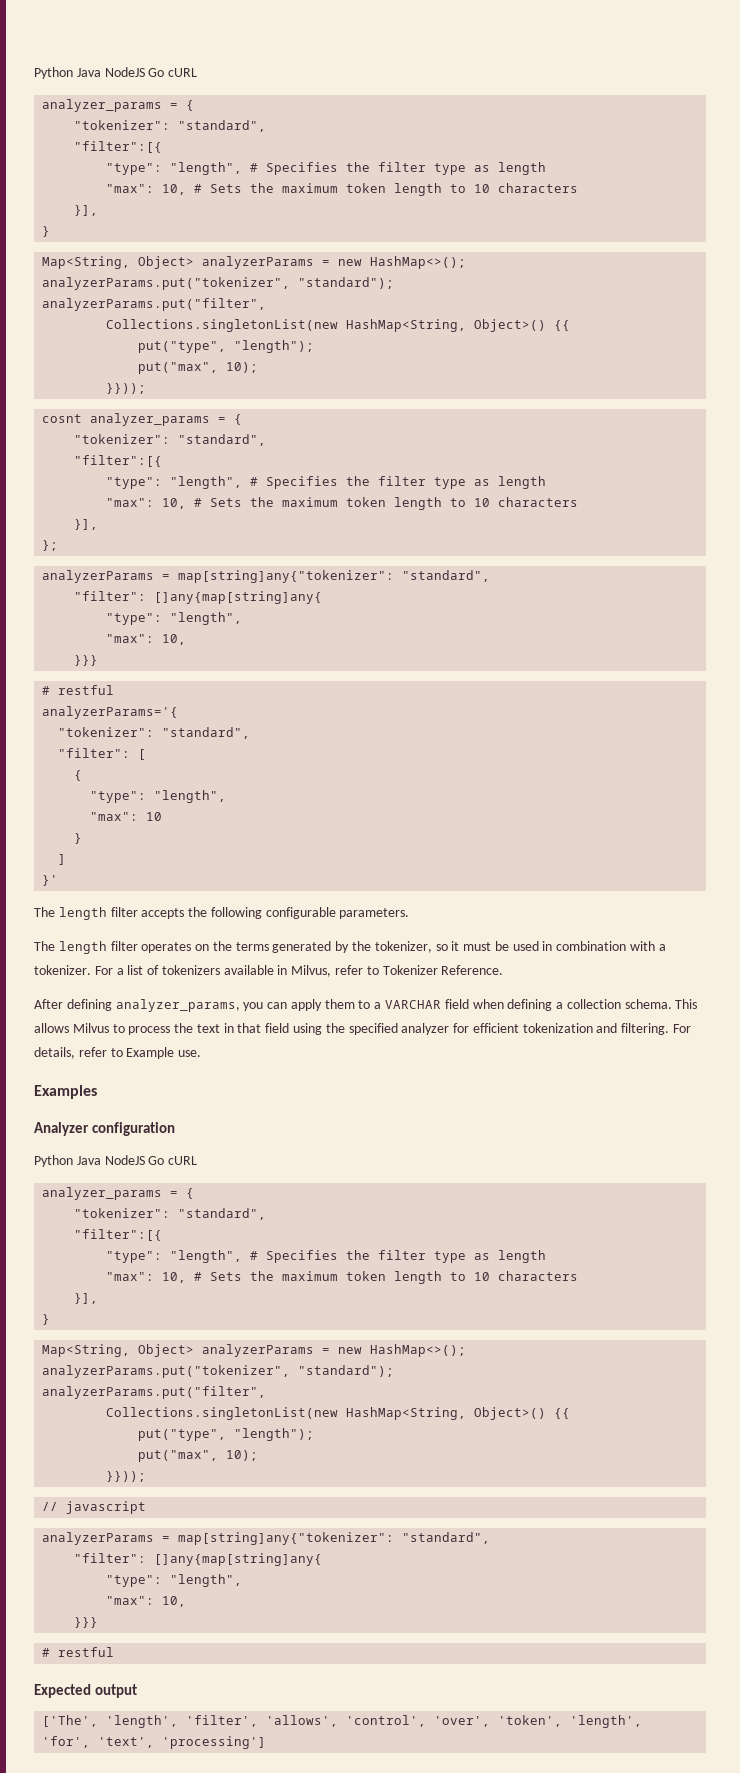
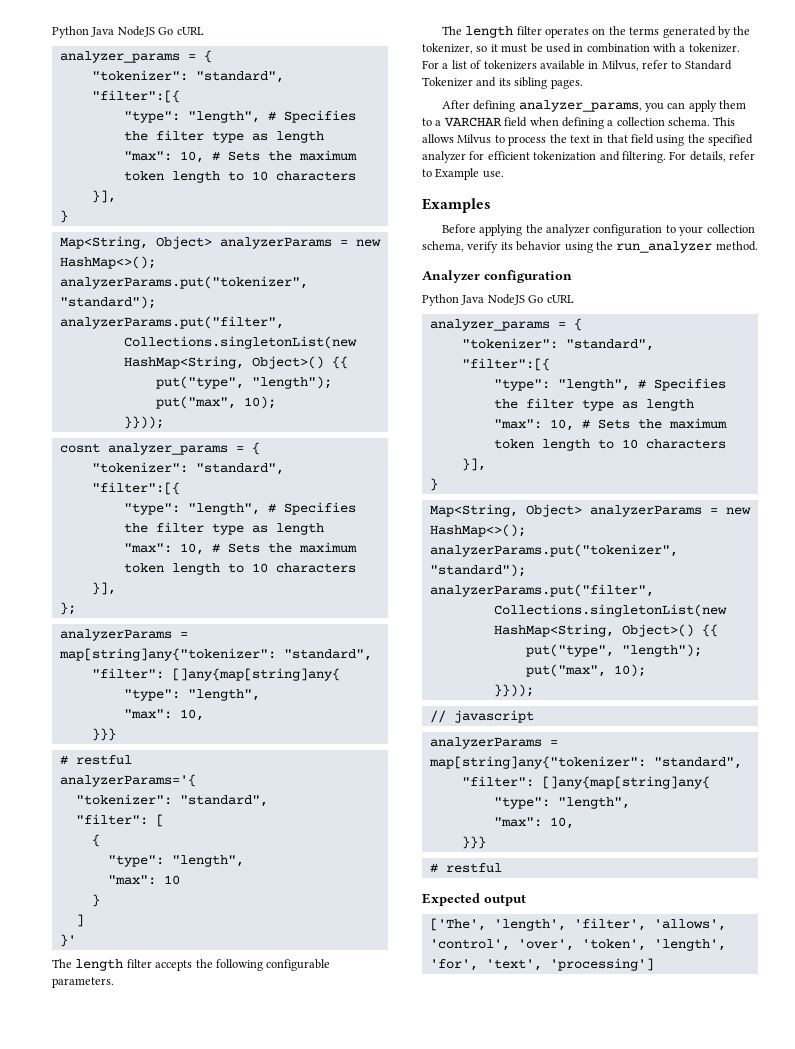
- For a list of tokenizers available in Milvus, refer to Tokenizer Reference.
+ For a list of tokenizers available in Milvus, refer to Standard Tokenizer and its sibling pages.
+ Before applying the analyzer configuration to your collection schema, verify its behavior using the run_analyzer method.

